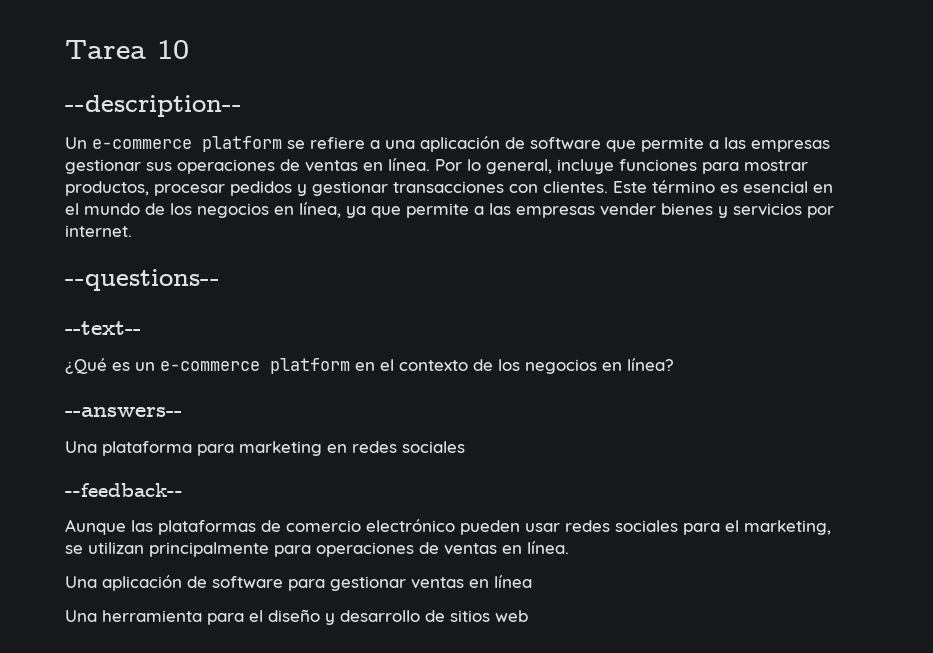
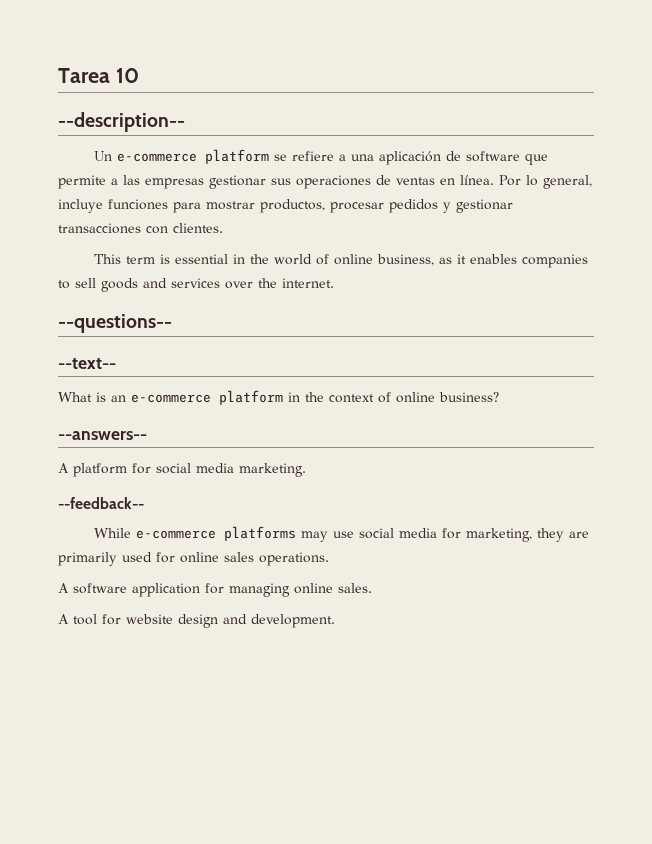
- Por lo general, incluye funciones para mostrar productos, procesar pedidos y gestionar transacciones con clientes. Este término es esencial en el mundo de los negocios en línea, ya que permite a las empresas vender bienes y servicios por internet.
+ Por lo general, incluye funciones para mostrar productos, procesar pedidos y gestionar transacciones con clientes.
+ This term is essential in the world of online business, as it enables companies to sell goods and services over the internet.
  --questions--
  --text--
- ¿Qué es un e-commerce platform en el contexto de los negocios en línea?
+ What is an e-commerce platform in the context of online business?
  --answers--
- Una plataforma para marketing en redes sociales
+ A platform for social media marketing.
  --feedback--
- Aunque las plataformas de comercio electrónico pueden usar redes sociales para el marketing, se utilizan principalmente para operaciones de ventas en línea.
- Una aplicación de software para gestionar ventas en línea
- Una herramienta para el diseño y desarrollo de sitios web
+ While e-commerce platforms may use social media for marketing, they are primarily used for online sales operations.
+ A software application for managing online sales.
+ A tool for website design and development.

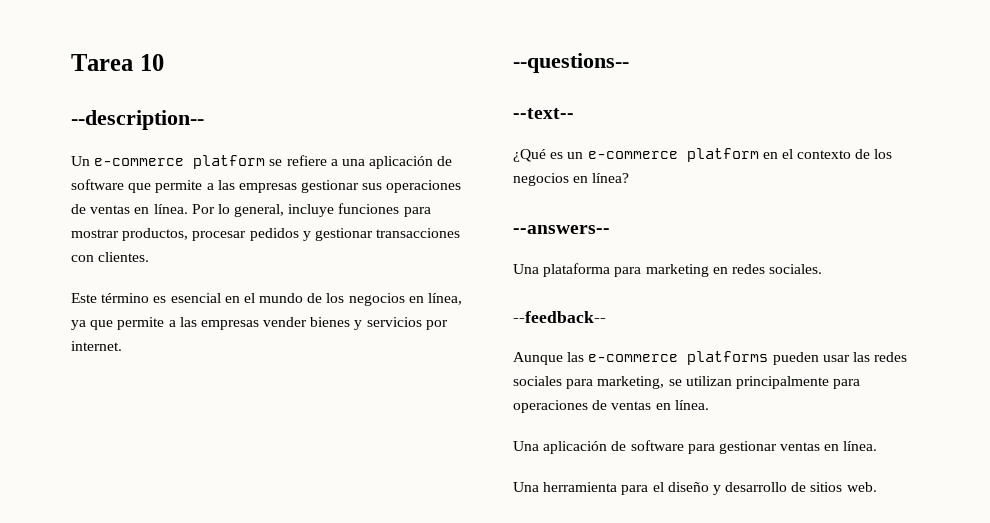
- This term is essential in the world of online business, as it enables companies to sell goods and services over the internet.
+ Este término es esencial en el mundo de los negocios en línea, ya que permite a las empresas vender bienes y servicios por internet.
  --questions--
  --text--
- What is an e-commerce platform in the context of online business?
+ ¿Qué es un e-commerce platform en el contexto de los negocios en línea?
  --answers--
- A platform for social media marketing.
+ Una plataforma para marketing en redes sociales.
  --feedback--
- While e-commerce platforms may use social media for marketing, they are primarily used for online sales operations.
- A software application for managing online sales.
- A tool for website design and development.
+ Aunque las e-commerce platforms pueden usar las redes sociales para marketing, se utilizan principalmente para operaciones de ventas en línea.
+ Una aplicación de software para gestionar ventas en línea.
+ Una herramienta para el diseño y desarrollo de sitios web.

